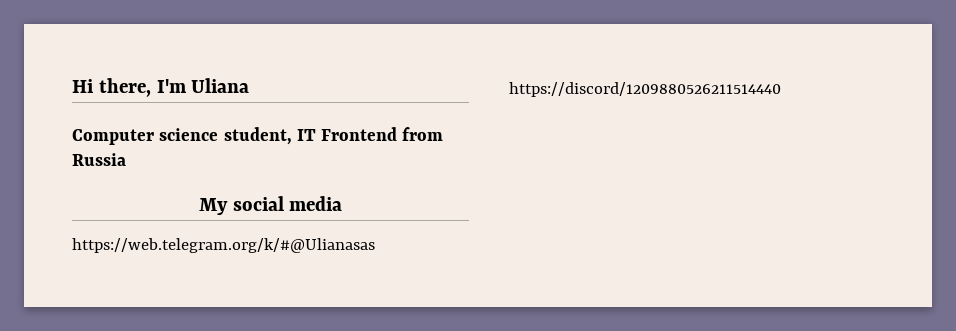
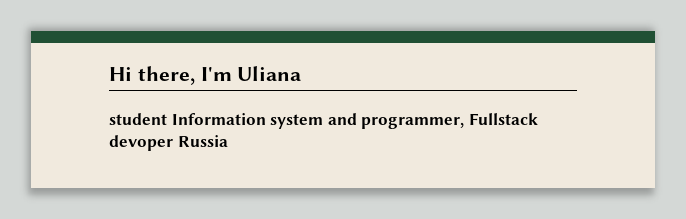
- Computer science student, IT Frontend from Russia
- My social media
- https://web.telegram.org/k/#@Ulianasas https://discord/1209880526211514440
+ student Information system and programmer, Fullstack devoper Russia

